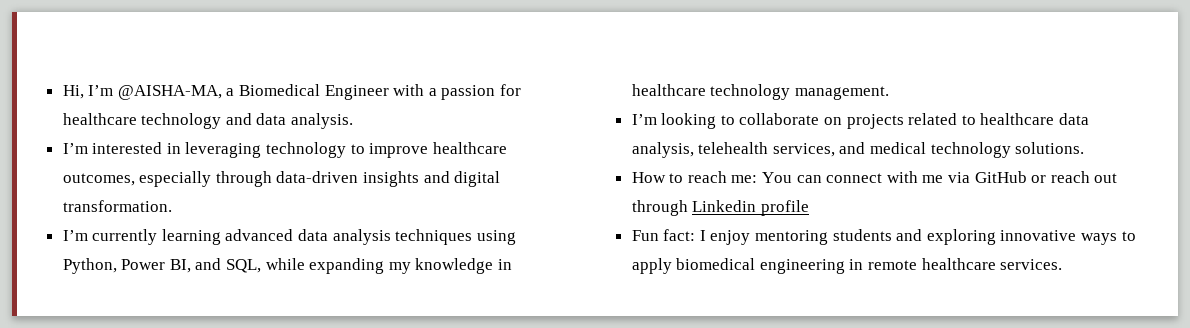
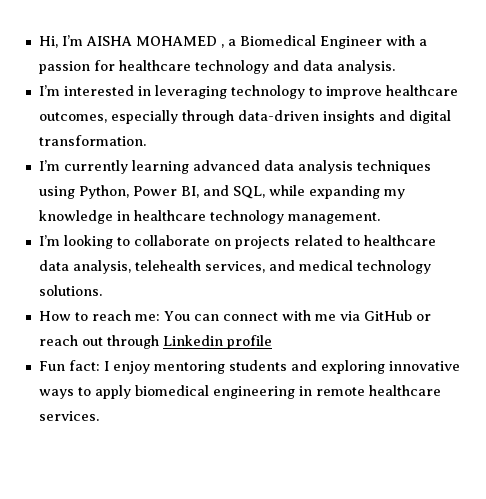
- Hi, I’m @AISHA-MA, a Biomedical Engineer with a passion for healthcare technology and data analysis.
+ Hi, I’m AISHA MOHAMED , a Biomedical Engineer with a passion for healthcare technology and data analysis.

